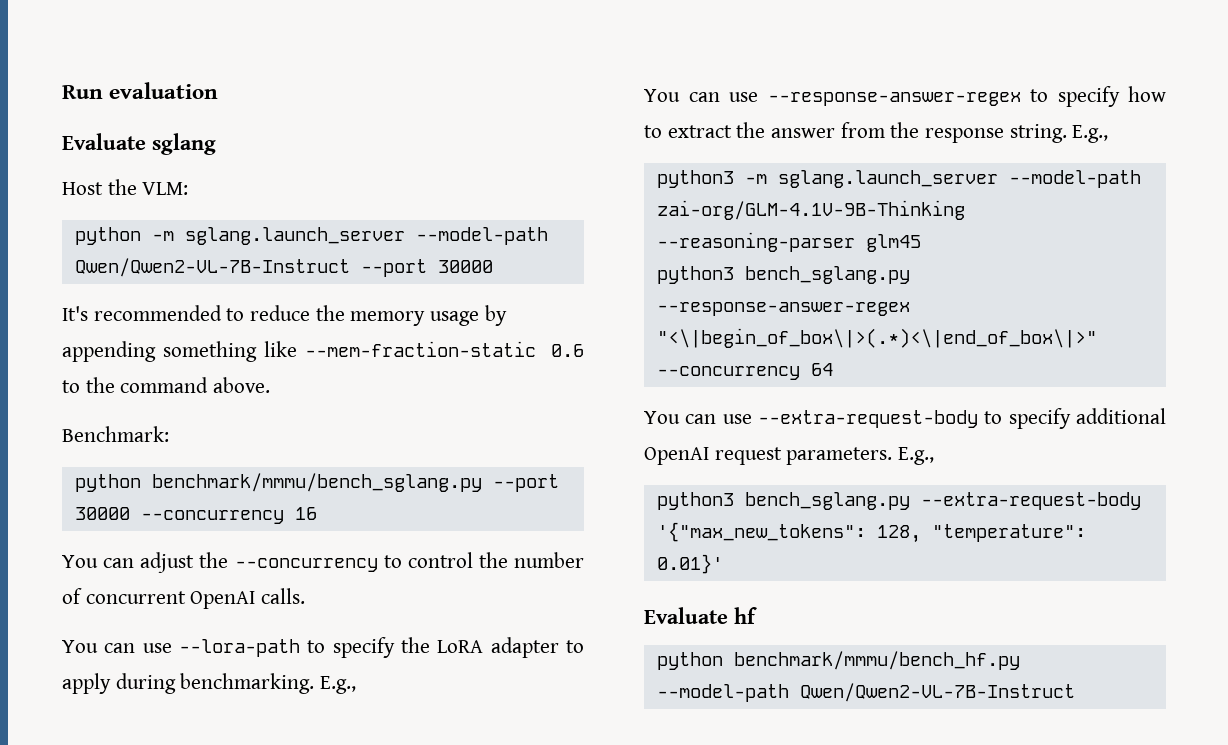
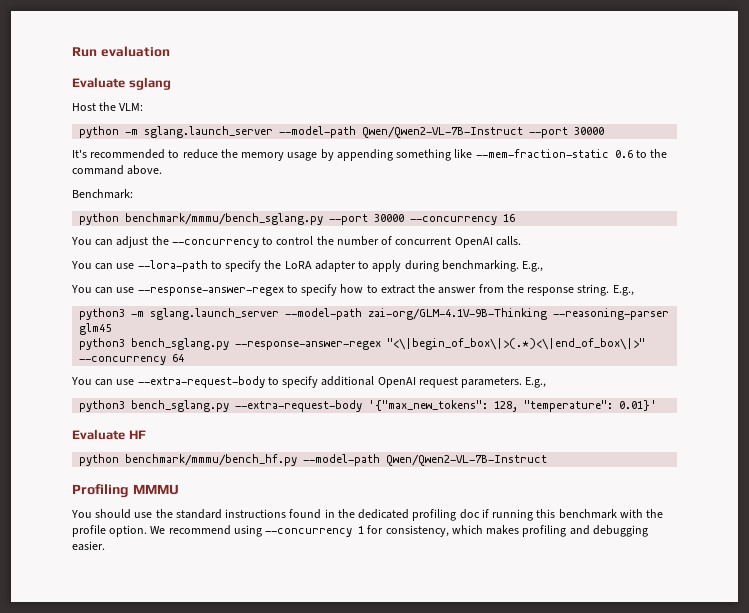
- Evaluate hf
+ Evaluate HF
+ Profiling MMMU
+ You should use the standard instructions found in the dedicated profiling doc if running this benchmark with the profile option. We recommend using --concurrency 1 for consistency, which makes profiling and debugging easier.

